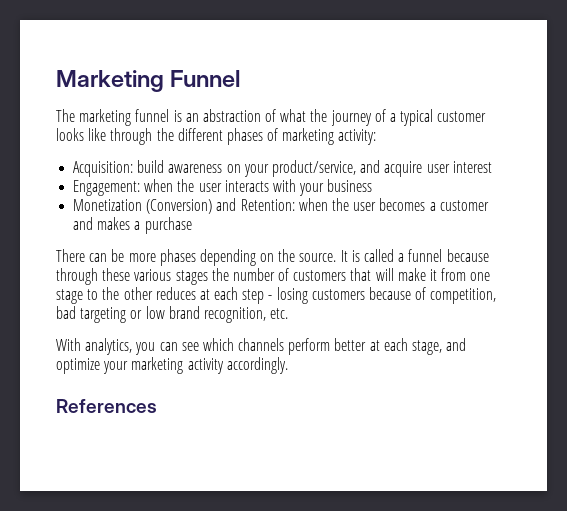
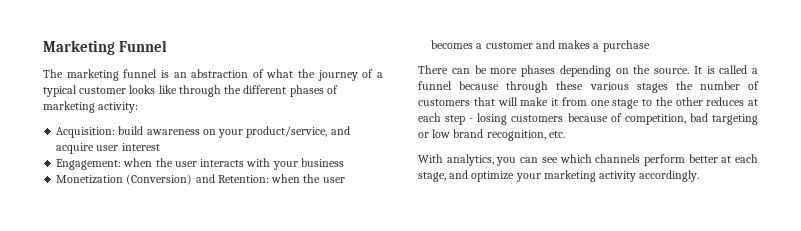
- References

